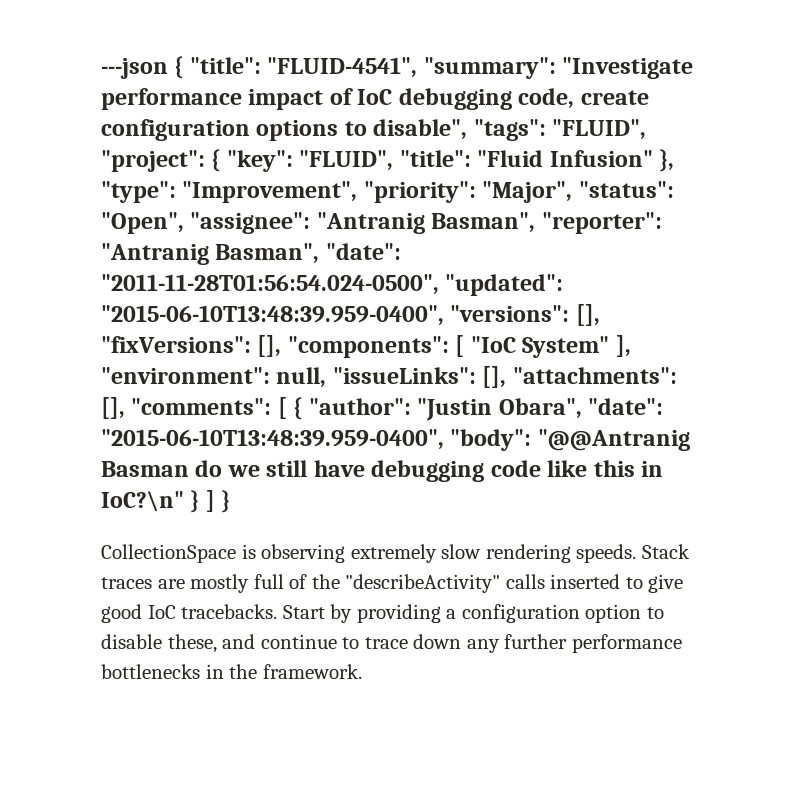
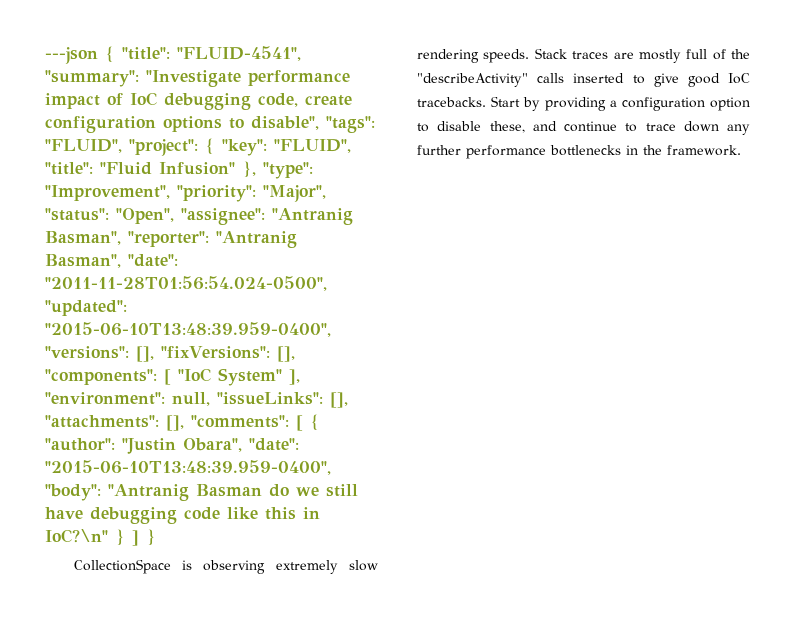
- "@@Antranig Basman do we still have debugging code like this in IoC?\n" } ] }
+ "Antranig Basman do we still have debugging code like this in IoC?\n" } ] }

